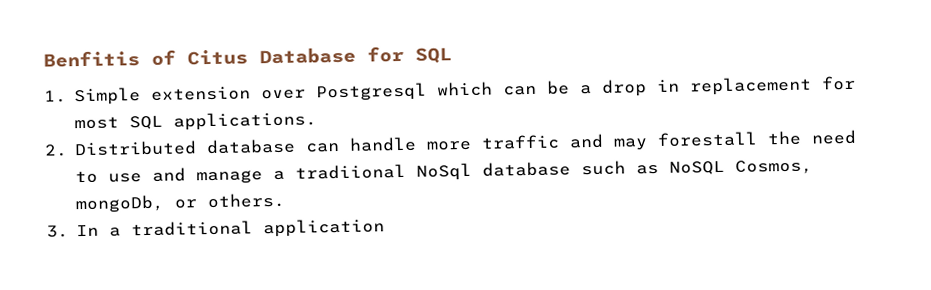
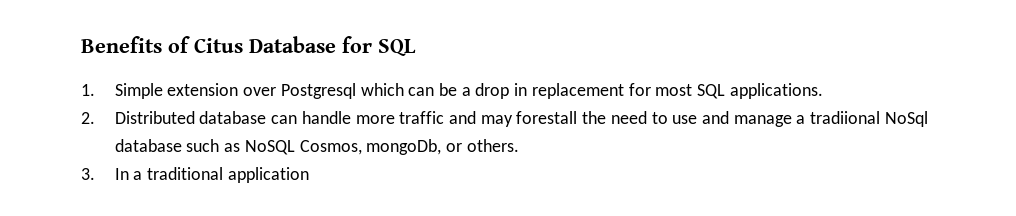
- Benfitis of Citus Database for SQL
+ Benefits of Citus Database for SQL

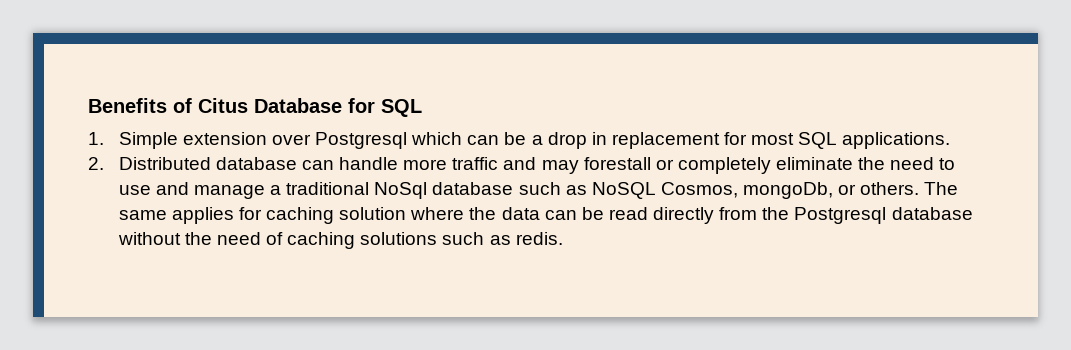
- 2. Distributed database can handle more traffic and may forestall the need to use and manage a tradiional NoSql database such as NoSQL Cosmos, mongoDb, or others.
- 3. In a traditional application
+ 2. Distributed database can handle more traffic and may forestall or completely eliminate the need to use and manage a traditional NoSql database such as NoSQL Cosmos, mongoDb, or others. The same applies for caching solution where the data can be read directly from the Postgresql database without the need of caching solutions such as redis.

